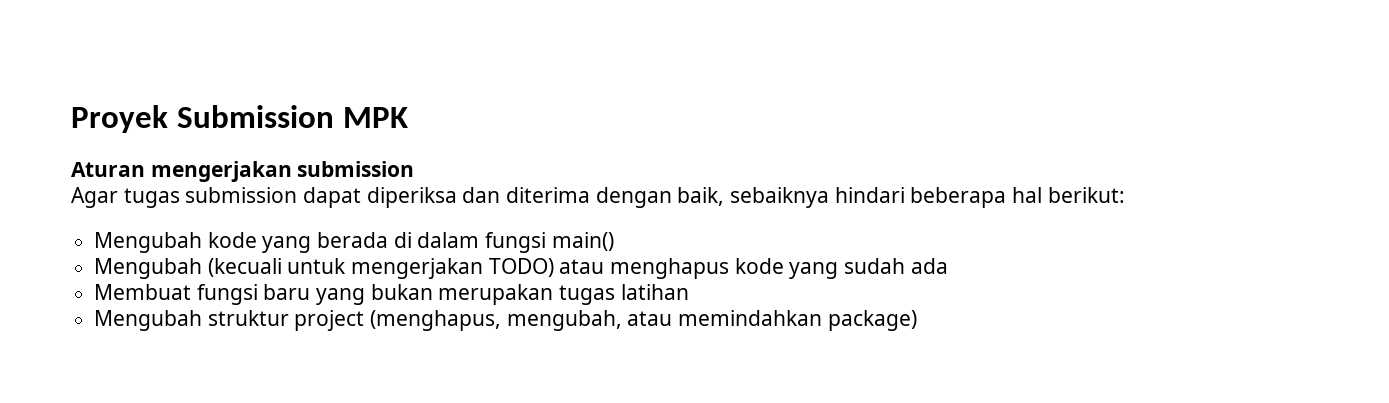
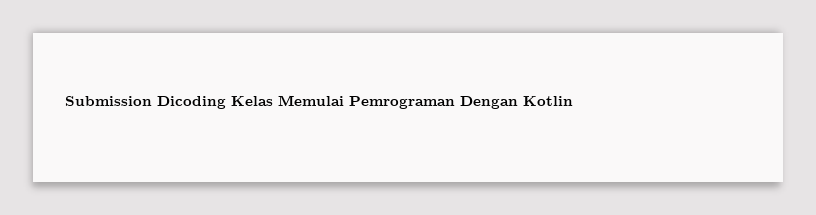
- Proyek Submission MPK
- Aturan mengerjakan submission
- Agar tugas submission dapat diperiksa dan diterima dengan baik, sebaiknya hindari beberapa hal berikut:
- Mengubah kode yang berada di dalam fungsi main()
- Mengubah (kecuali untuk mengerjakan TODO) atau menghapus kode yang sudah ada
- Membuat fungsi baru yang bukan merupakan tugas latihan
- Mengubah struktur project (menghapus, mengubah, atau memindahkan package)
+ Submission Dicoding Kelas Memulai Pemrograman Dengan Kotlin

